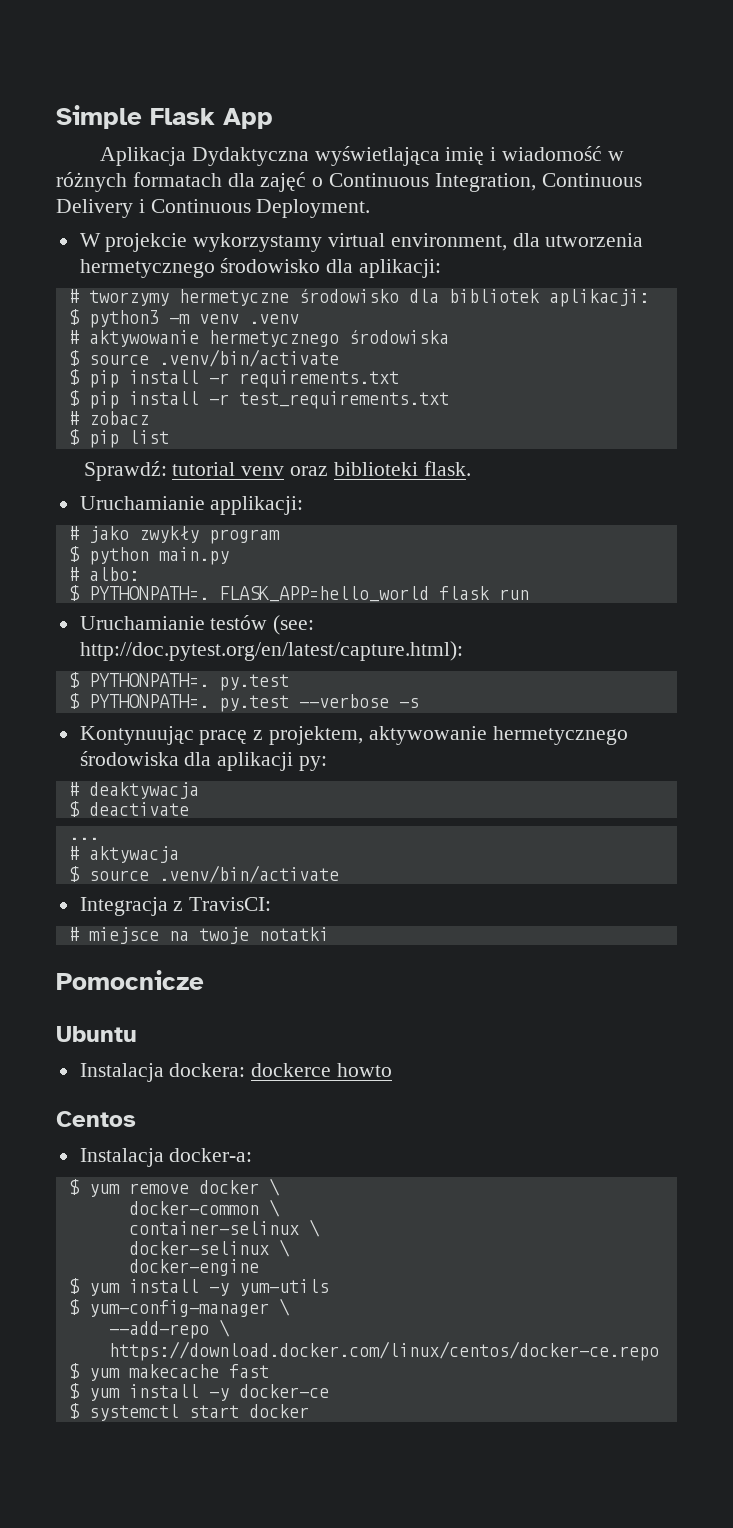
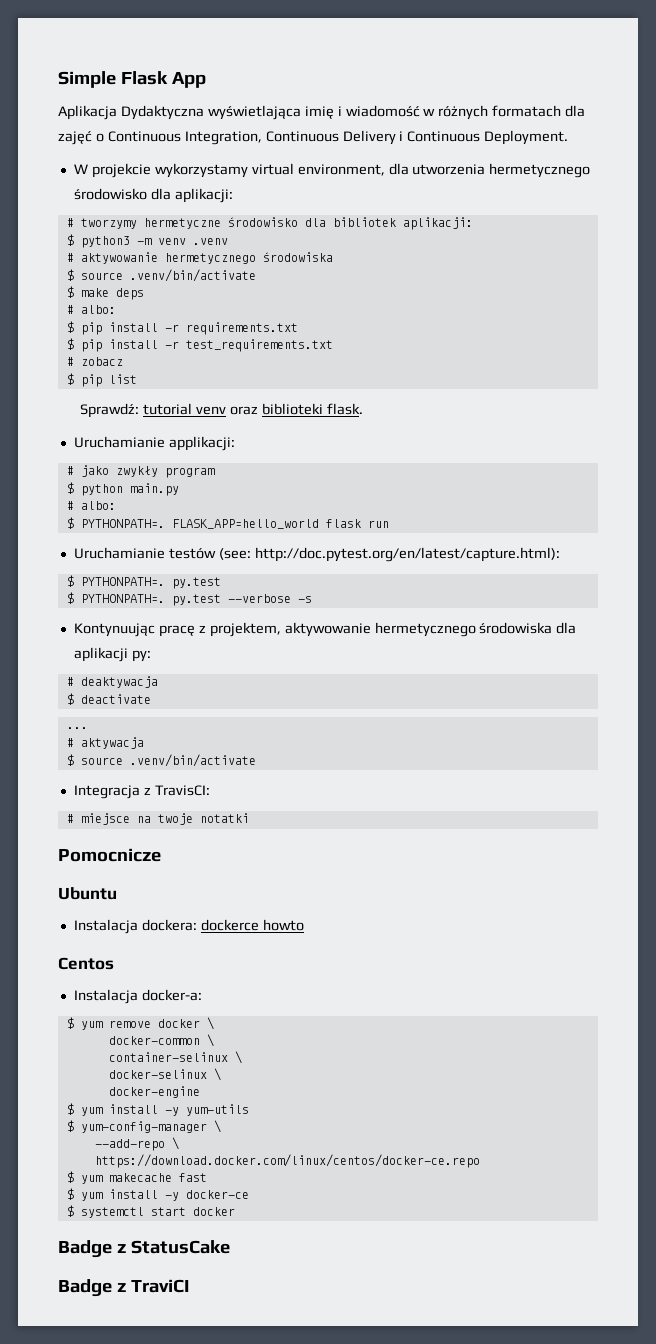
+ $ make deps
+ # albo:
+ Badge z StatusCake
+ Badge z TraviCI

